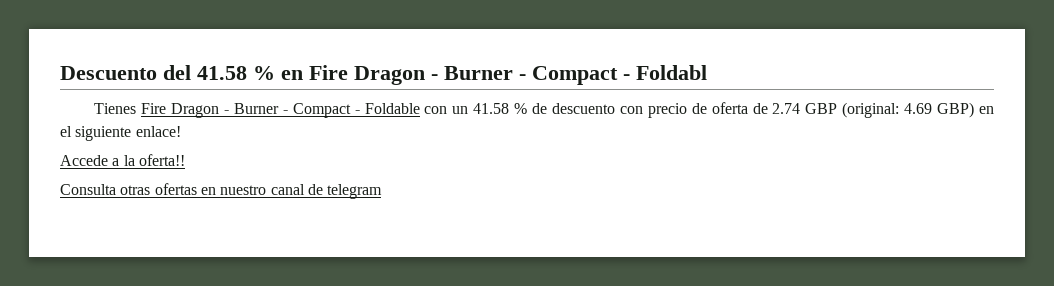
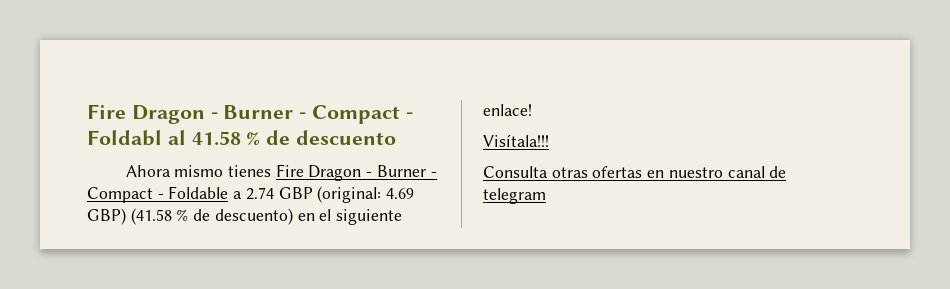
- Descuento del 41.58 % en Fire Dragon - Burner - Compact - Foldabl
- Tienes Fire Dragon - Burner - Compact - Foldable con un 41.58 % de descuento con precio de oferta de 2.74 GBP (original: 4.69 GBP) en el siguiente enlace!
+ Fire Dragon - Burner - Compact - Foldabl al 41.58 % de descuento
+ Ahora mismo tienes Fire Dragon - Burner - Compact - Foldable a 2.74 GBP (original: 4.69 GBP) (41.58 % de descuento) en el siguiente enlace!
- Accede a la oferta!!
+ Visítala!!!

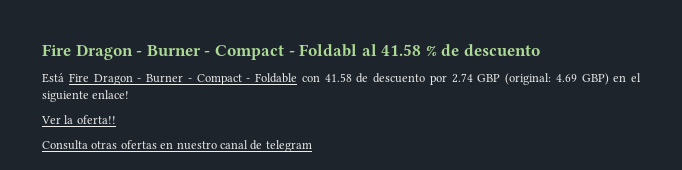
- Ahora mismo tienes Fire Dragon - Burner - Compact - Foldable a 2.74 GBP (original: 4.69 GBP) (41.58 % de descuento) en el siguiente enlace!
+ Está Fire Dragon - Burner - Compact - Foldable con 41.58 de descuento por 2.74 GBP (original: 4.69 GBP) en el siguiente enlace!
- Visítala!!!
+ Ver la oferta!!

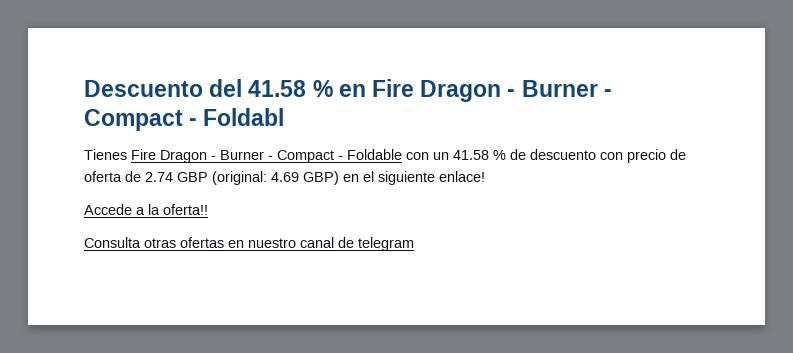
- Fire Dragon - Burner - Compact - Foldabl al 41.58 % de descuento
- Está Fire Dragon - Burner - Compact - Foldable con 41.58 de descuento por 2.74 GBP (original: 4.69 GBP) en el siguiente enlace!
+ Descuento del 41.58 % en Fire Dragon - Burner - Compact - Foldabl
+ Tienes Fire Dragon - Burner - Compact - Foldable con un 41.58 % de descuento con precio de oferta de 2.74 GBP (original: 4.69 GBP) en el siguiente enlace!
- Ver la oferta!!
+ Accede a la oferta!!

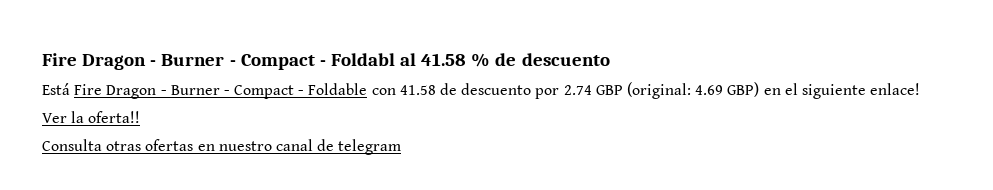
- Descuento del 41.58 % en Fire Dragon - Burner - Compact - Foldabl
- Tienes Fire Dragon - Burner - Compact - Foldable con un 41.58 % de descuento con precio de oferta de 2.74 GBP (original: 4.69 GBP) en el siguiente enlace!
+ Fire Dragon - Burner - Compact - Foldabl al 41.58 % de descuento
+ Está Fire Dragon - Burner - Compact - Foldable con 41.58 de descuento por 2.74 GBP (original: 4.69 GBP) en el siguiente enlace!
- Accede a la oferta!!
+ Ver la oferta!!

